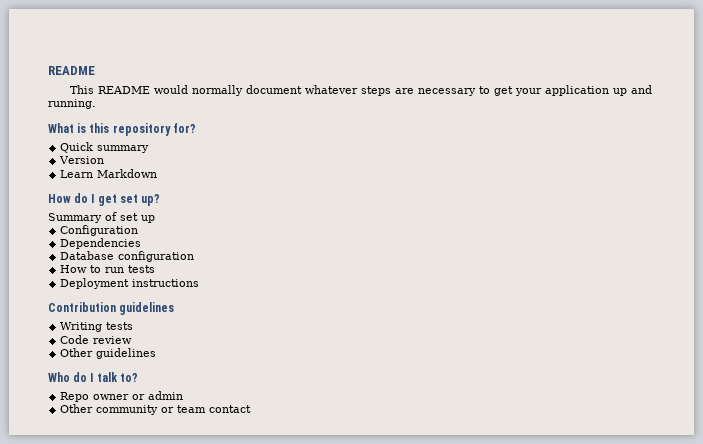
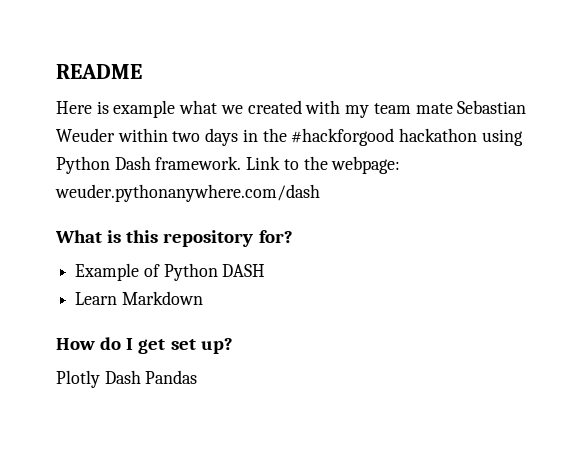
- This README would normally document whatever steps are necessary to get your application up and running.
+ Here is example what we created with my team mate Sebastian Weuder within two days in the #hackforgood hackathon using Python Dash framework. Link to the webpage: weuder.pythonanywhere.com/dash
- Quick summary
- Version
+ Example of Python DASH
- Summary of set up
- Configuration
- Dependencies
- Database configuration
- How to run tests
- Deployment instructions
- Contribution guidelines
- Writing tests
- Code review
- Other guidelines
- Who do I talk to?
- Repo owner or admin
- Other community or team contact
+ Plotly Dash Pandas

